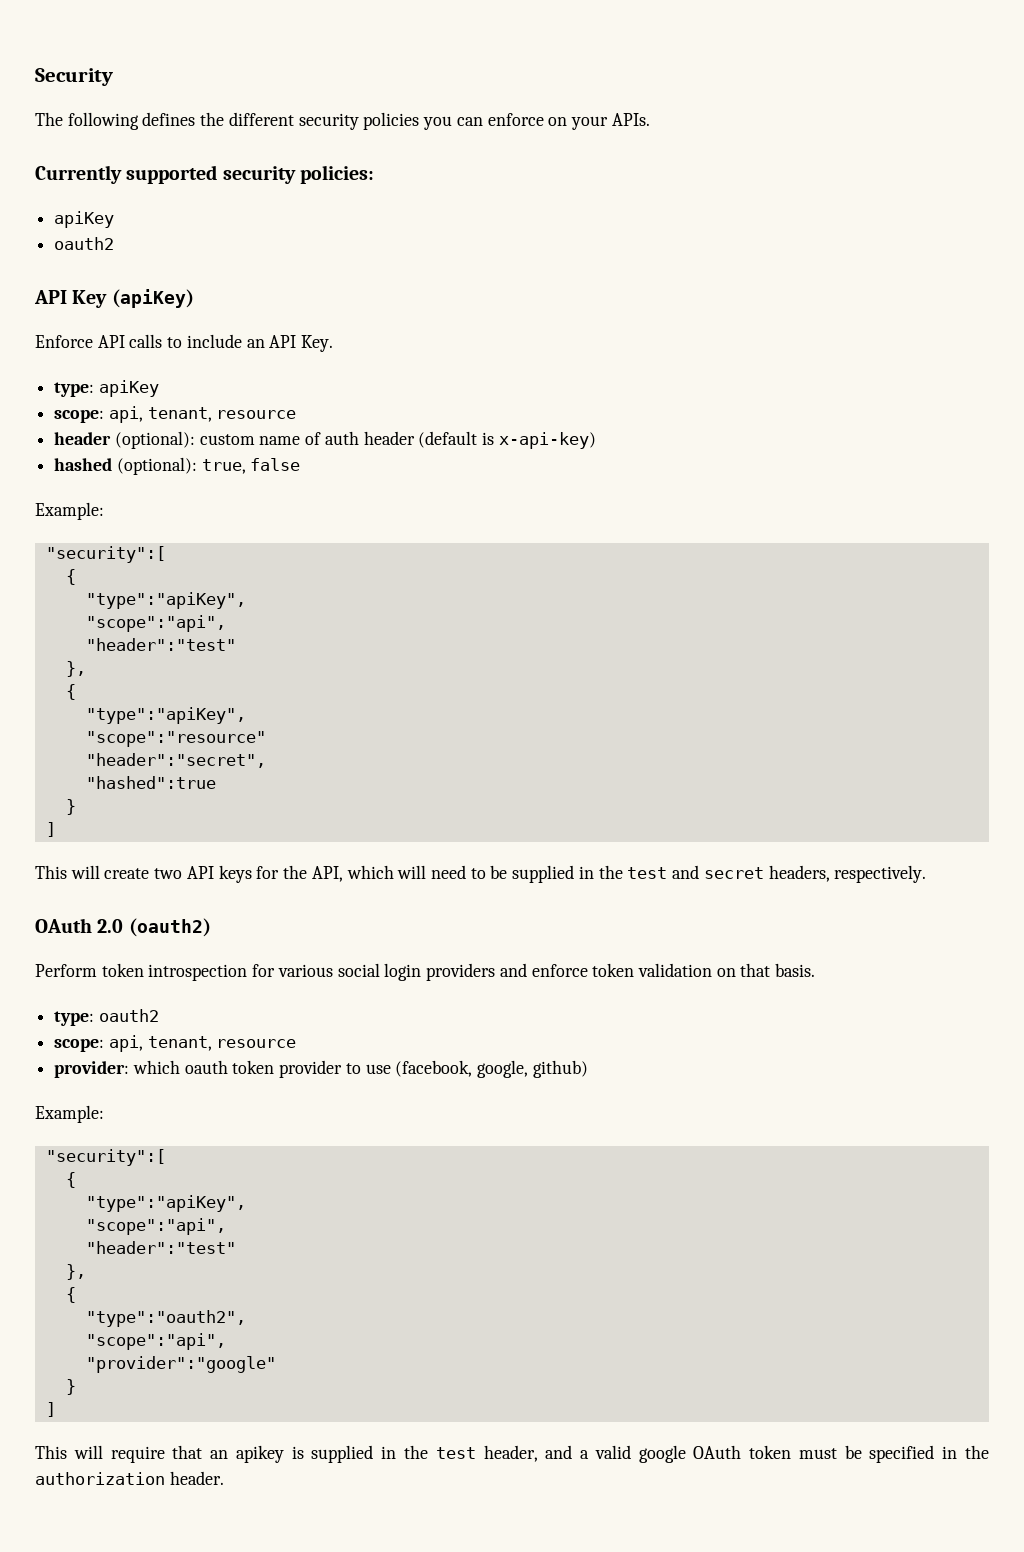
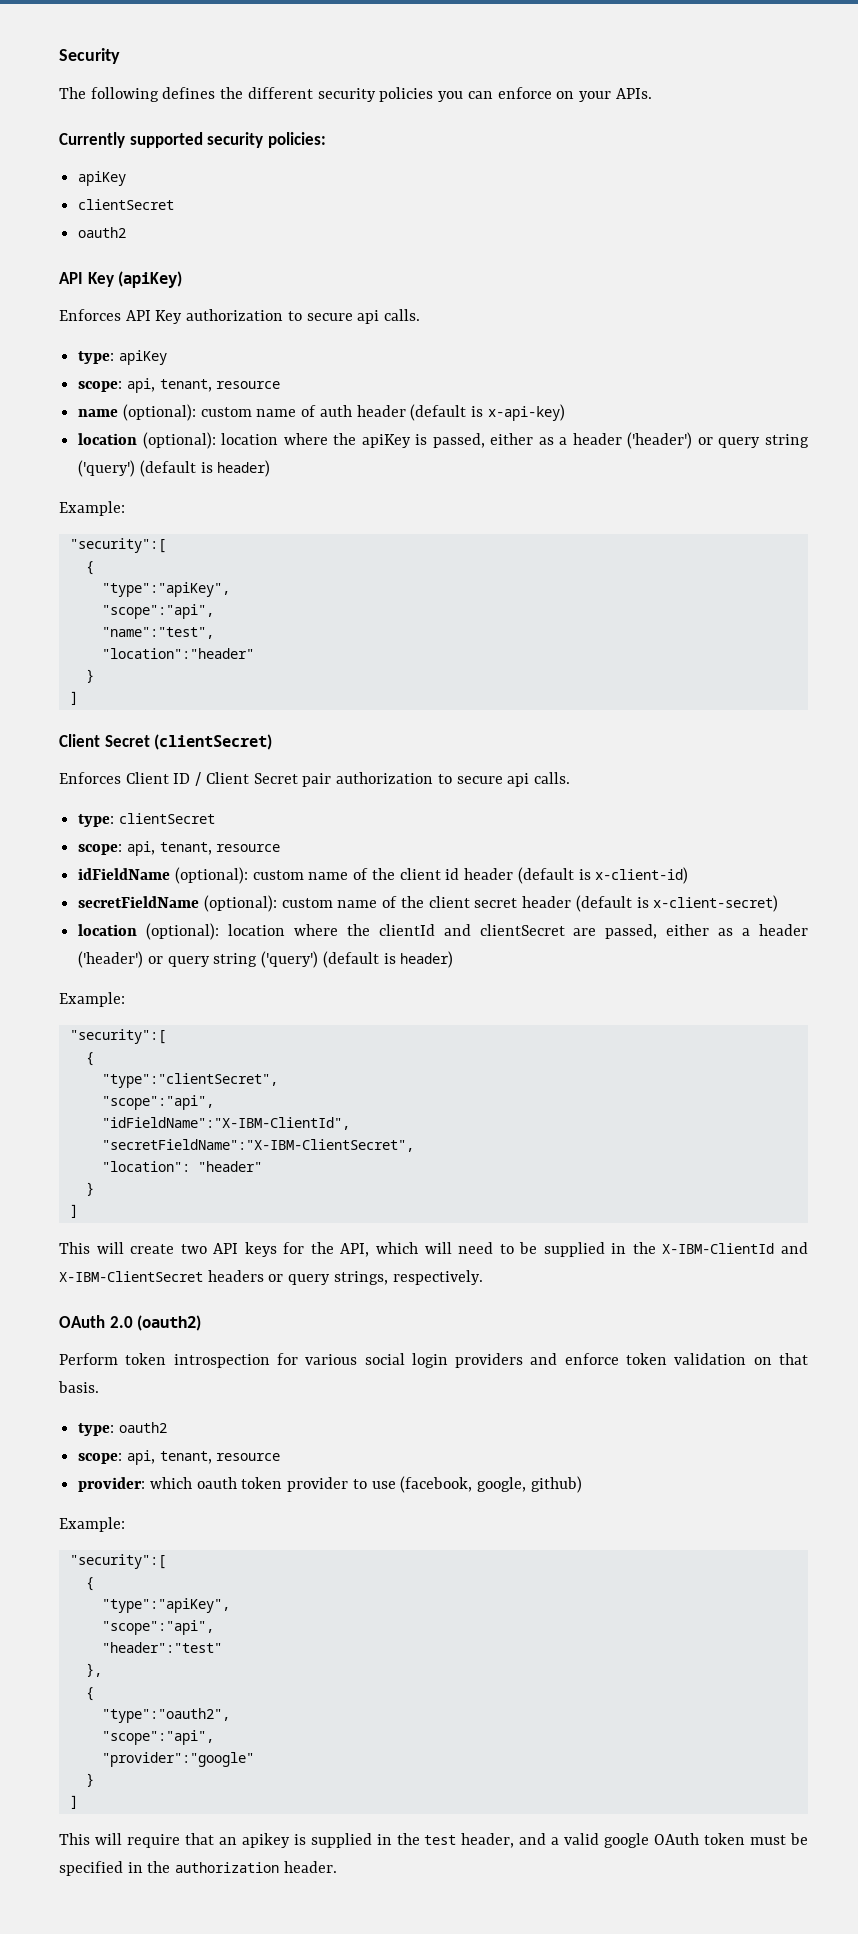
  Currently supported security policies:
  apiKey
+ clientSecret
- Enforce API calls to include an API Key.
+ Enforces API Key authorization to secure api calls.
- header (optional): custom name of auth header (default is x-api-key)
+ name (optional): custom name of auth header (default is x-api-key)
- hashed (optional): true, false
+ location (optional): location where the apiKey is passed, either as a header ('header') or query string ('query') (default is header)
  Example:
  "security":[
  {
  "type":"apiKey",
  "scope":"api",
- "header":"test"
- },
+ "name":"test",
+ "location":"header"
+ }
+ ]
+ Client Secret (clientSecret)
+ Enforces Client ID / Client Secret pair authorization to secure api calls.
+ type: clientSecret
+ scope: api, tenant, resource
+ idFieldName (optional): custom name of the client id header (default is x-client-id)
+ secretFieldName (optional): custom name of the client secret header (default is x-client-secret)
+ location (optional): location where the clientId and clientSecret are passed, either as a header ('header') or query string ('query') (default is header)
+ Example:
+ "security":[
  {
- "type":"apiKey",
- "scope":"resource"
- "header":"secret",
- "hashed":true
+ "type":"clientSecret",
+ "scope":"api",
+ "idFieldName":"X-IBM-ClientId",
+ "secretFieldName":"X-IBM-ClientSecret",
+ "location": "header"
- This will create two API keys for the API, which will need to be supplied in the test and secret headers, respectively.
+ This will create two API keys for the API, which will need to be supplied in the X-IBM-ClientId and X-IBM-ClientSecret headers or query strings, respectively.

